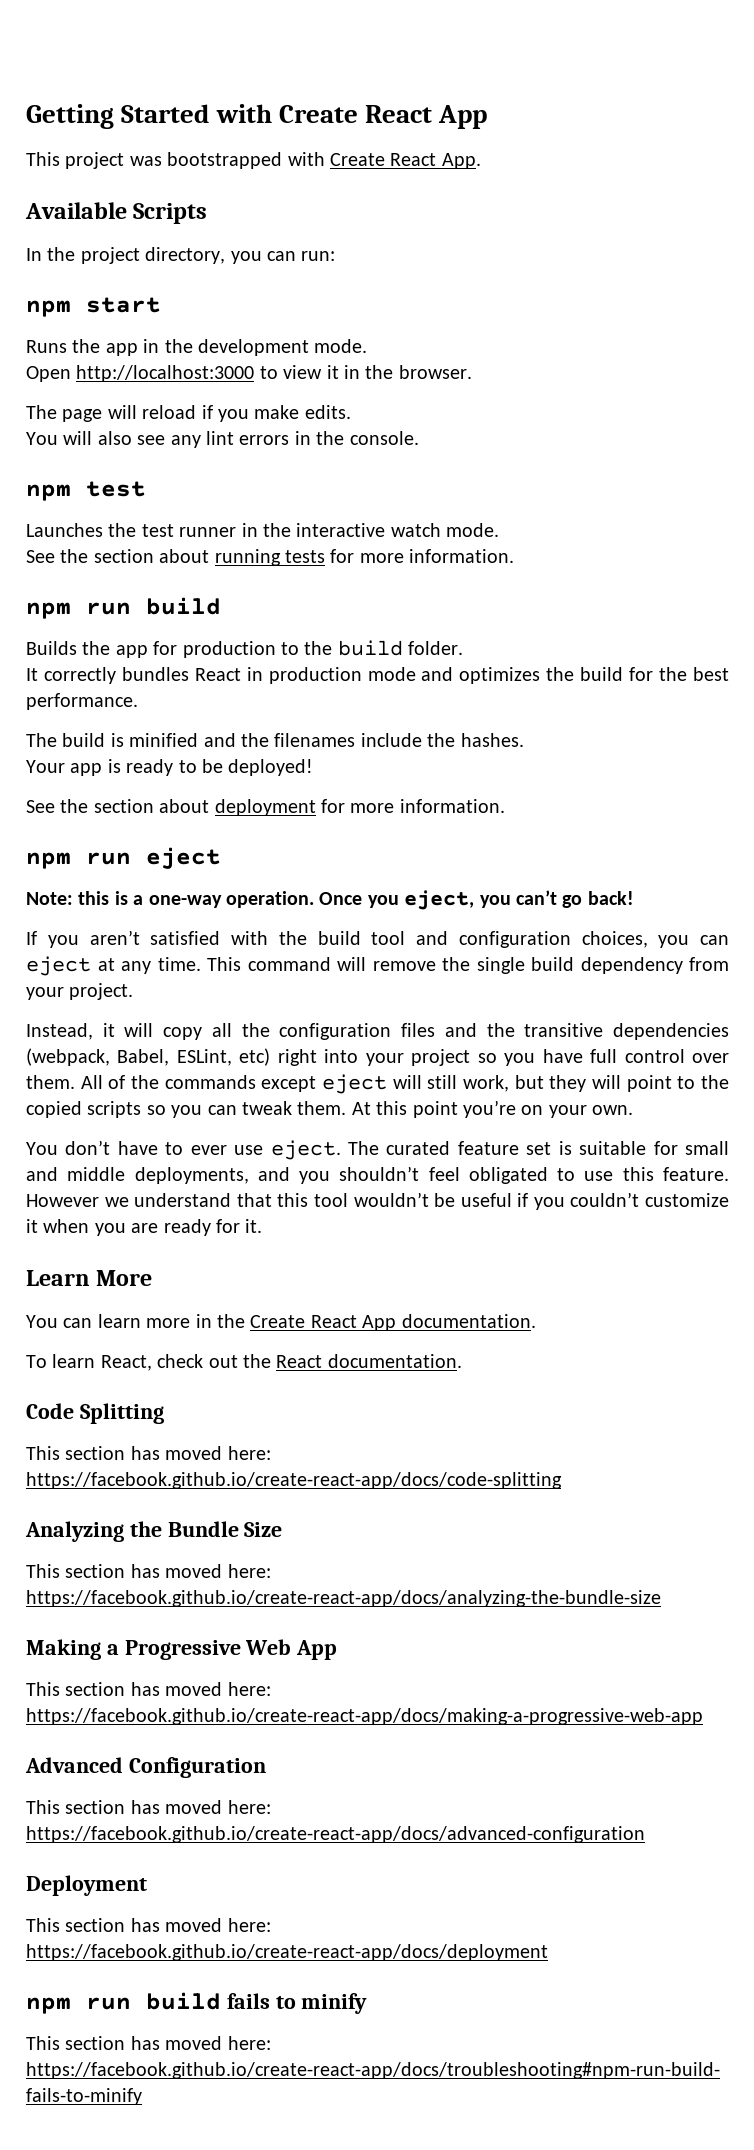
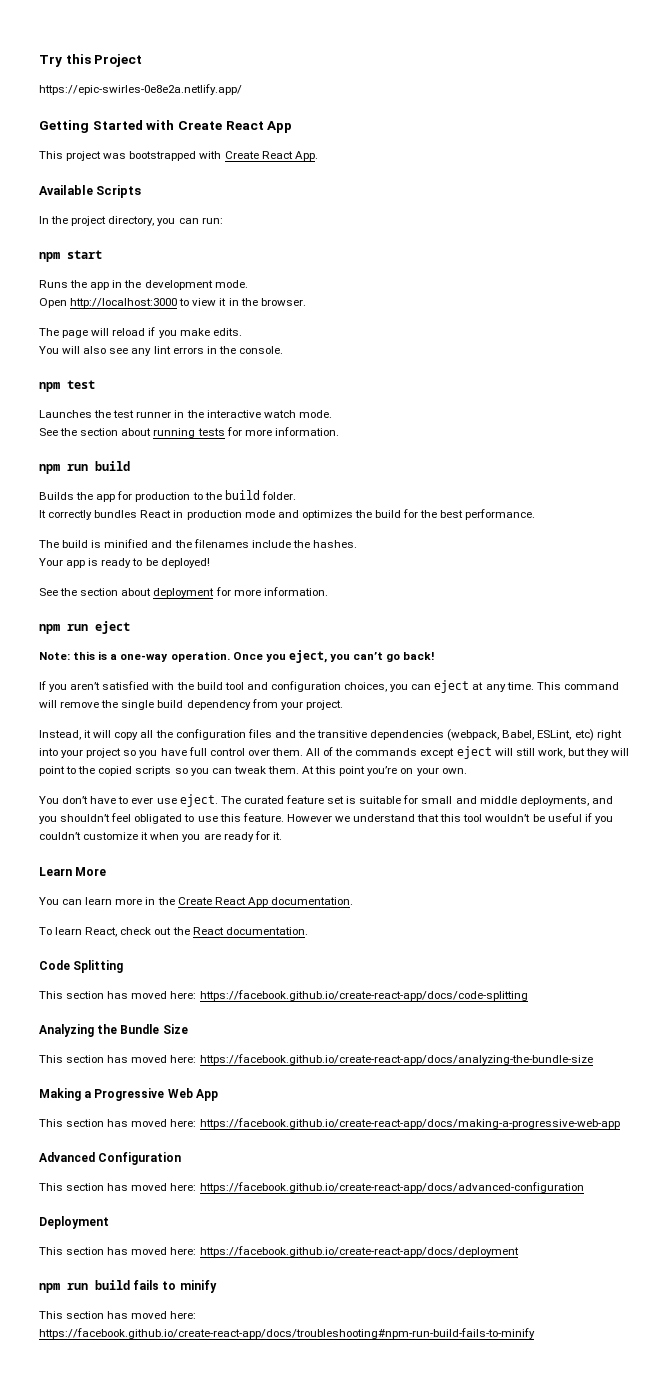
+ Try this Project
+ https://epic-swirles-0e8e2a.netlify.app/

